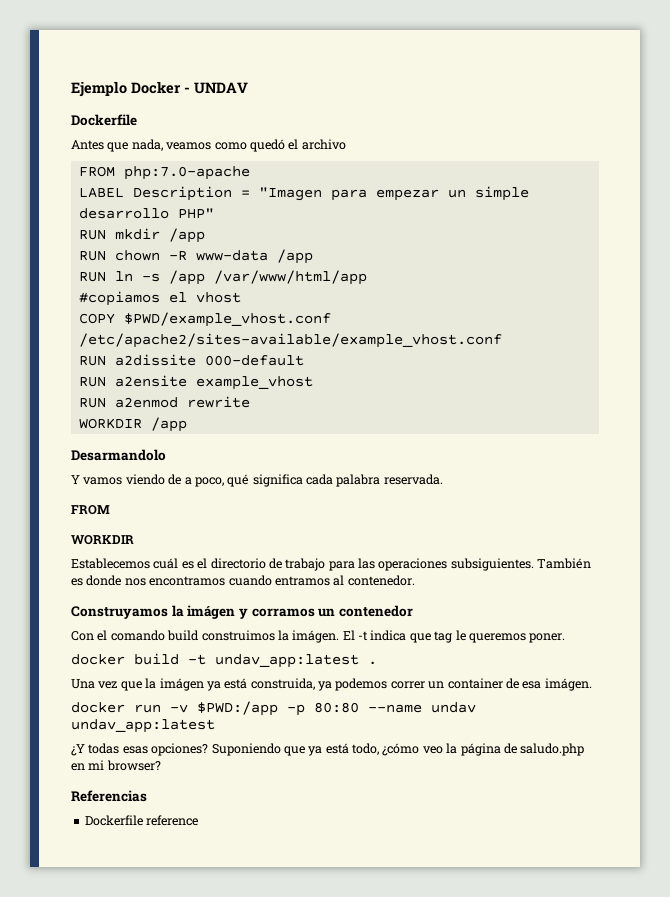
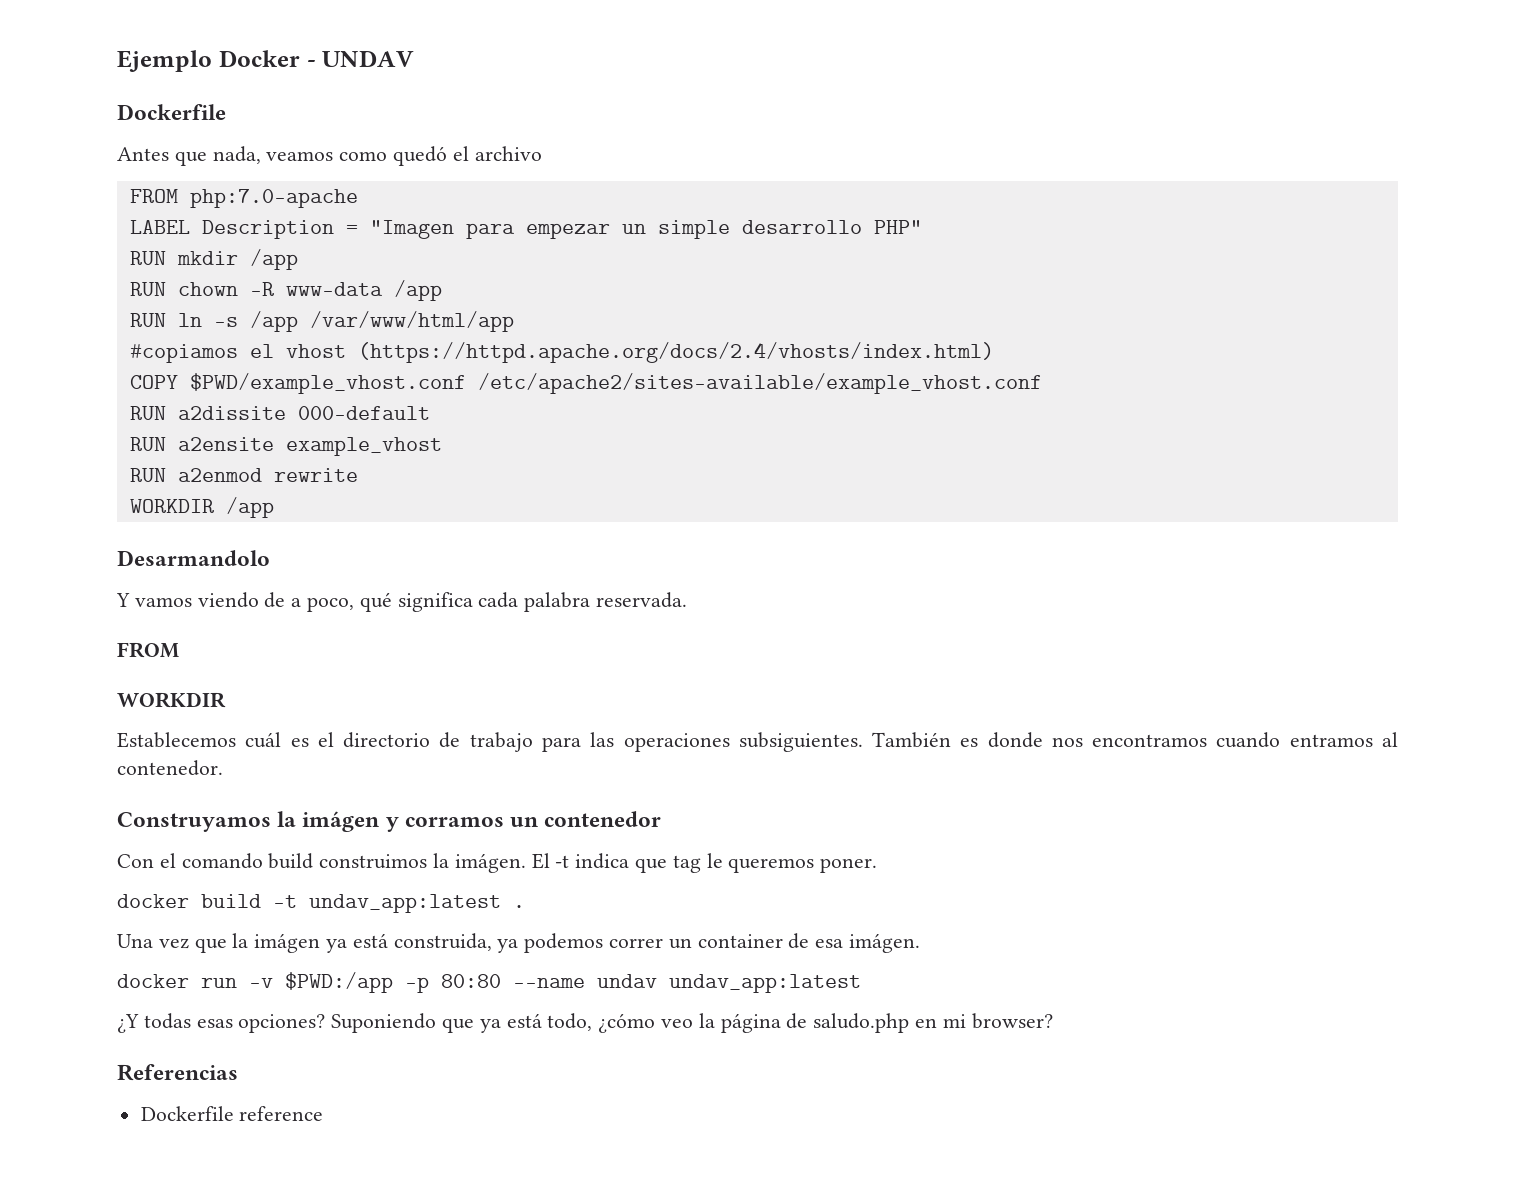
- #copiamos el vhost
+ #copiamos el vhost (https://httpd.apache.org/docs/2.4/vhosts/index.html)

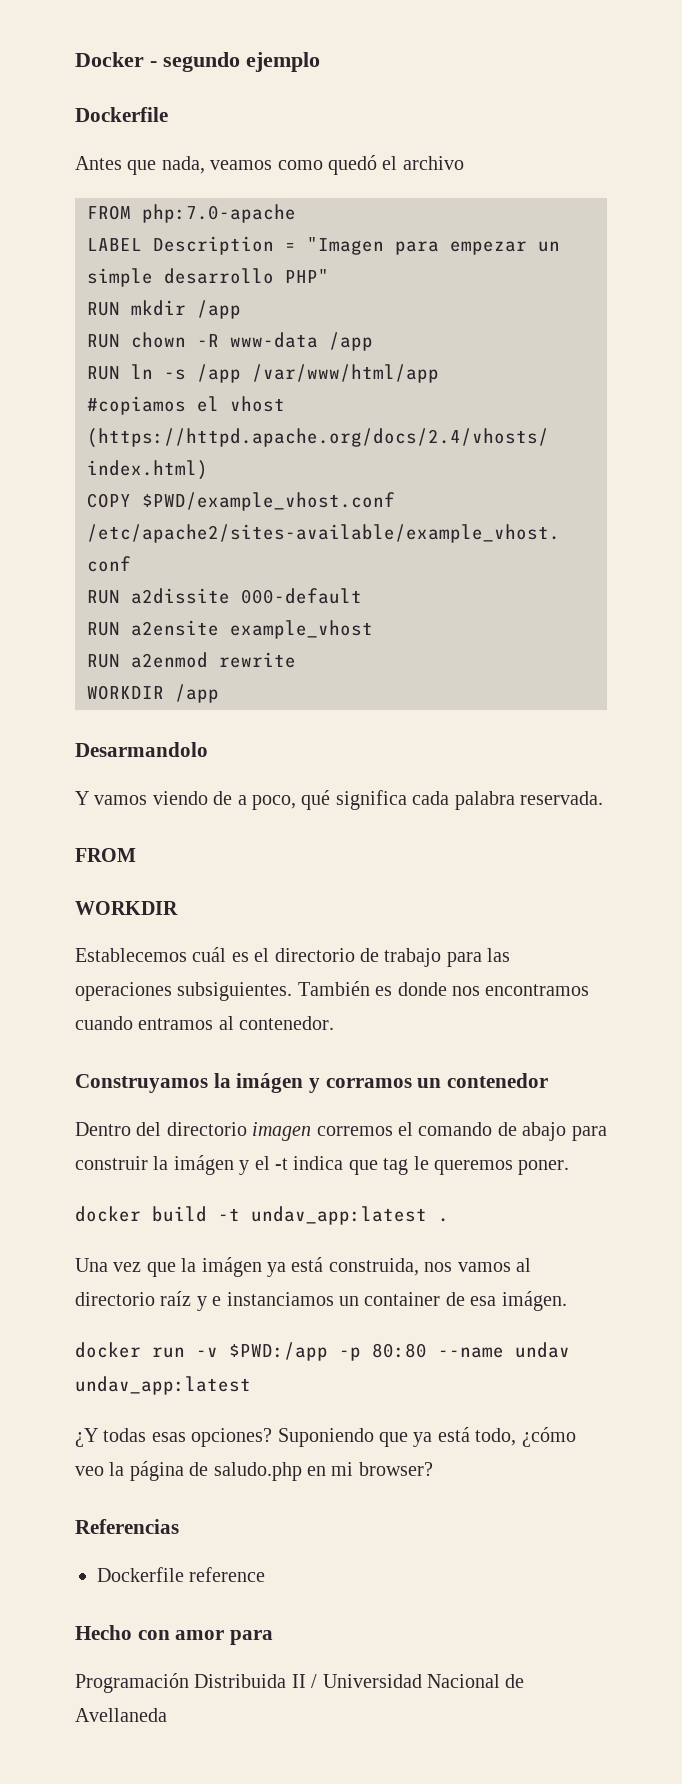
- Ejemplo Docker - UNDAV
+ Docker - segundo ejemplo
- Con el comando build construimos la imágen. El -t indica que tag le queremos poner.
+ Dentro del directorio imagen corremos el comando de abajo para construir la imágen y el -t indica que tag le queremos poner.
- Una vez que la imágen ya está construida, ya podemos correr un container de esa imágen.
+ Una vez que la imágen ya está construida, nos vamos al directorio raíz y e instanciamos un container de esa imágen.
+ Hecho con amor para
+ Programación Distribuida II / Universidad Nacional de Avellaneda

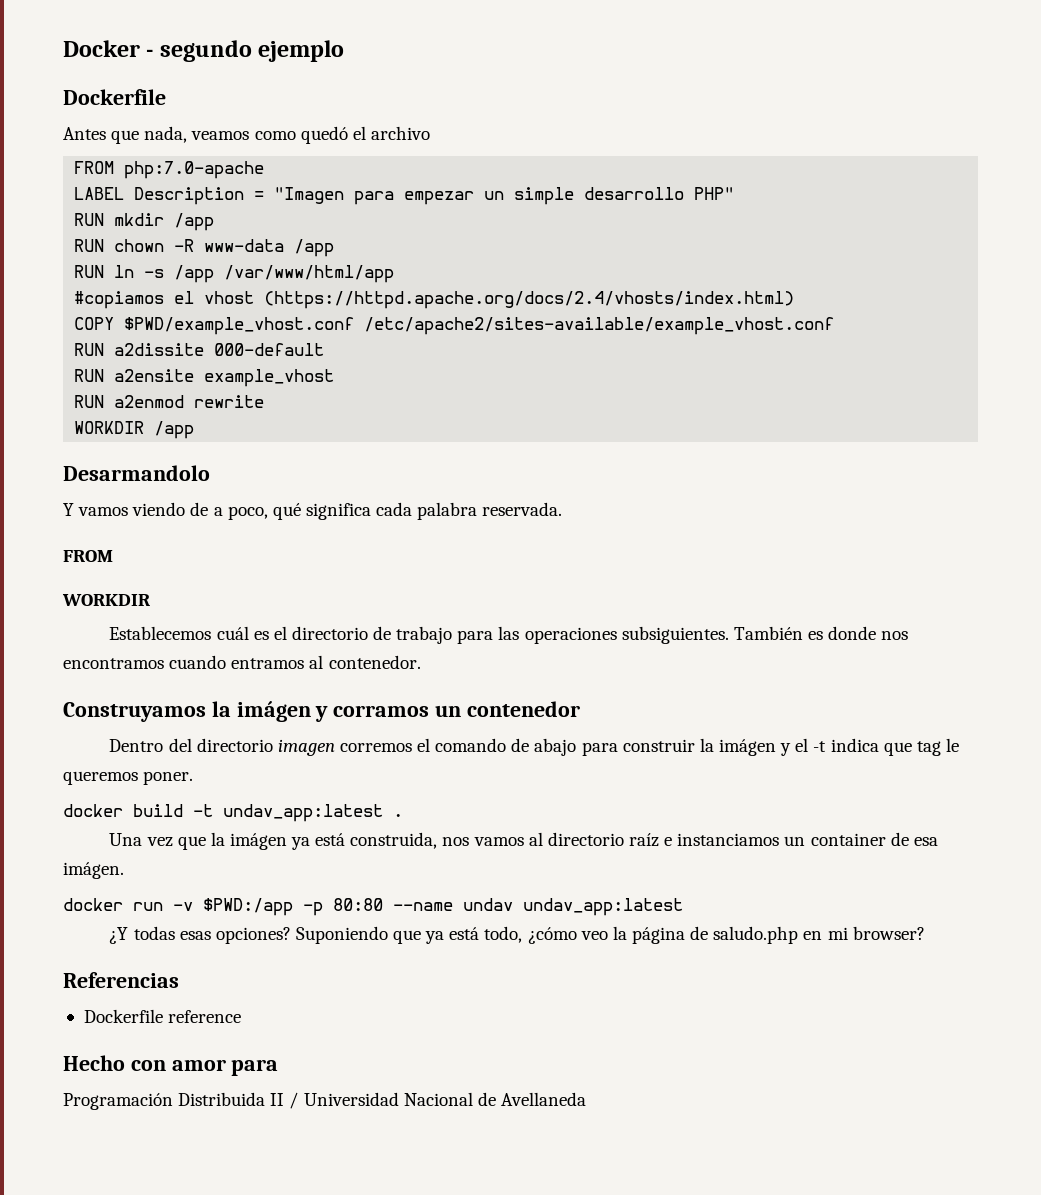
- Una vez que la imágen ya está construida, nos vamos al directorio raíz y e instanciamos un container de esa imágen.
+ Una vez que la imágen ya está construida, nos vamos al directorio raíz e instanciamos un container de esa imágen.

